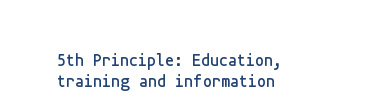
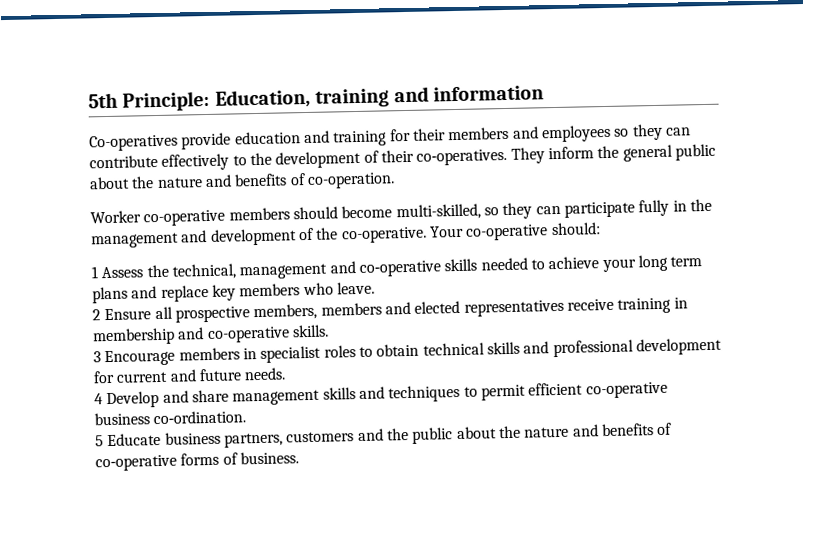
+ Co-operatives provide education and training for their members and employees so they can contribute effectively to the development of their co‑operatives. They inform the general public about the nature and benefits of co-operation.
+ Worker co-operative members should become multi-skilled, so they can participate fully in the management and development of the co-operative. Your co-operative should:
+ 1 Assess the technical, management and co‑operative skills needed to achieve your long term plans and replace key members who leave.
+ 2 Ensure all prospective members, members and elected representatives receive training in membership and co-operative skills.
+ 3 Encourage members in specialist roles to obtain technical skills and professional development for current and future needs.
+ 4 Develop and share management skills and techniques to permit efficient co-operative business co‑ordination.
+ 5 Educate business partners, customers and the public about the nature and benefits of co‑operative forms of business.

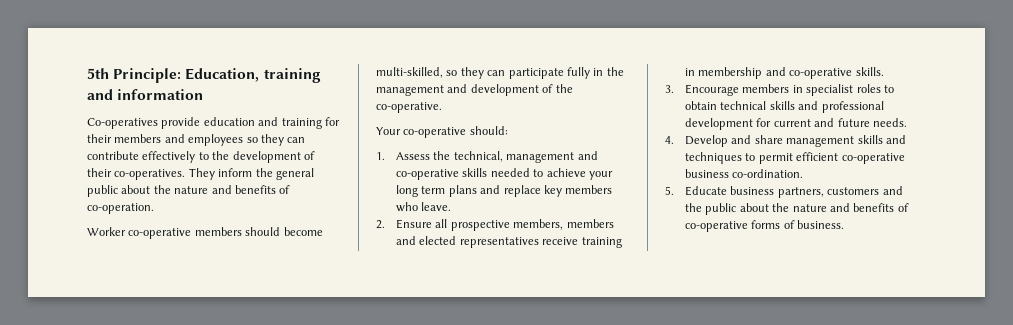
- Worker co-operative members should become multi-skilled, so they can participate fully in the management and development of the co-operative. Your co-operative should:
+ Worker co-operative members should become multi-skilled, so they can participate fully in the management and development of the co-operative.
+ Your co-operative should:
- 1 Assess the technical, management and co‑operative skills needed to achieve your long term plans and replace key members who leave.
+ 1. Assess the technical, management and co‑operative skills needed to achieve your long term plans and replace key members who leave.
- 2 Ensure all prospective members, members and elected representatives receive training in membership and co-operative skills.
+ 2. Ensure all prospective members, members and elected representatives receive training in membership and co-operative skills.
- 3 Encourage members in specialist roles to obtain technical skills and professional development for current and future needs.
+ 3. Encourage members in specialist roles to obtain technical skills and professional development for current and future needs.
- 4 Develop and share management skills and techniques to permit efficient co-operative business co‑ordination.
+ 4. Develop and share management skills and techniques to permit efficient co-operative business co‑ordination.
- 5 Educate business partners, customers and the public about the nature and benefits of co‑operative forms of business.
+ 5. Educate business partners, customers and the public about the nature and benefits of co‑operative forms of business.

